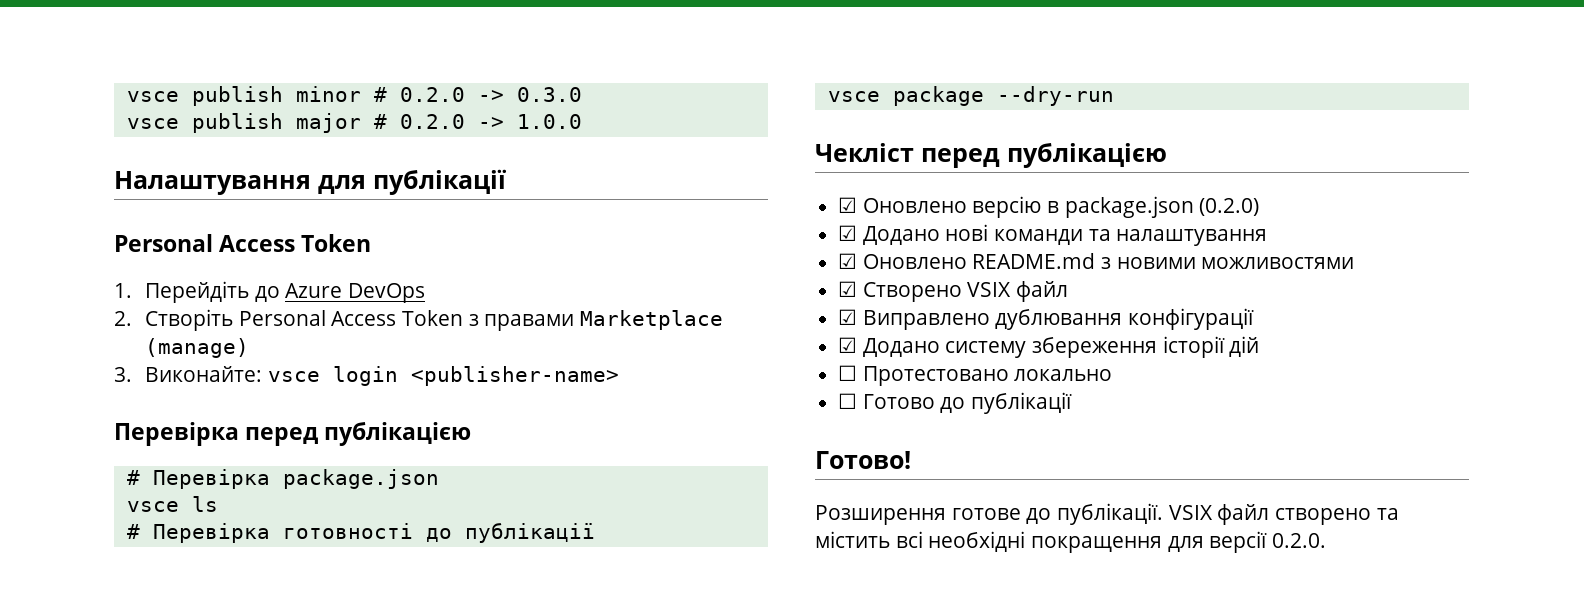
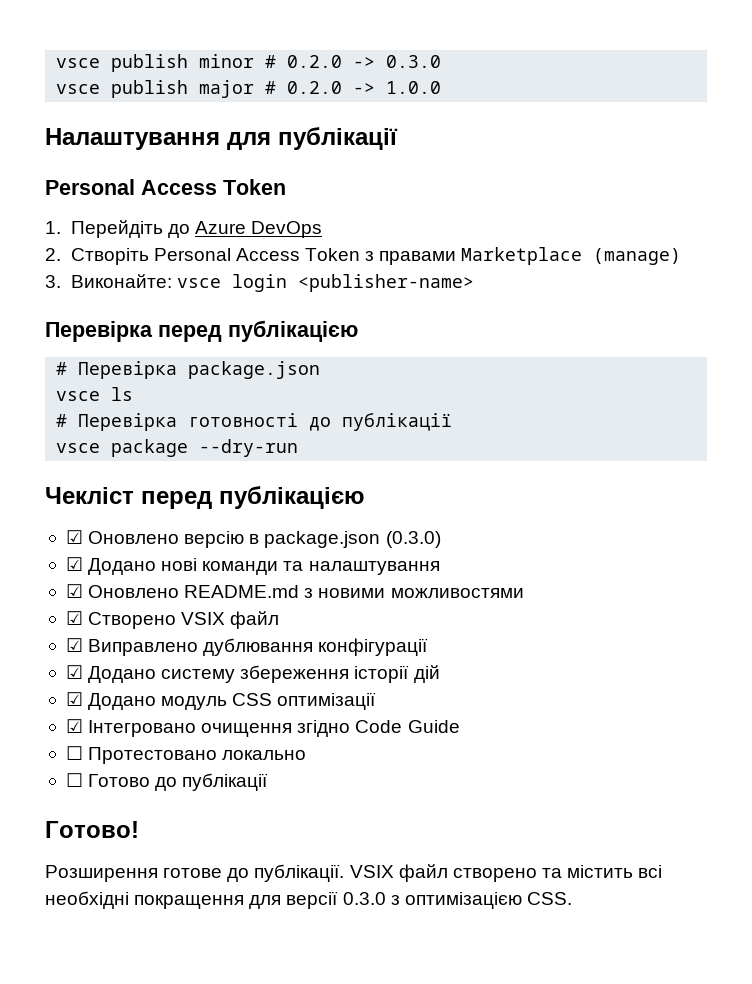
- ☑ Оновлено версію в package.json (0.2.0)
+ ☑ Оновлено версію в package.json (0.3.0)
+ ☑ Додано модуль CSS оптимізації
+ ☑ Інтегровано очищення згідно Code Guide
- VSIX файл створено та містить всі необхідні покращення для версії 0.2.0.
+ VSIX файл створено та містить всі необхідні покращення для версії 0.3.0 з оптимізацією CSS.

